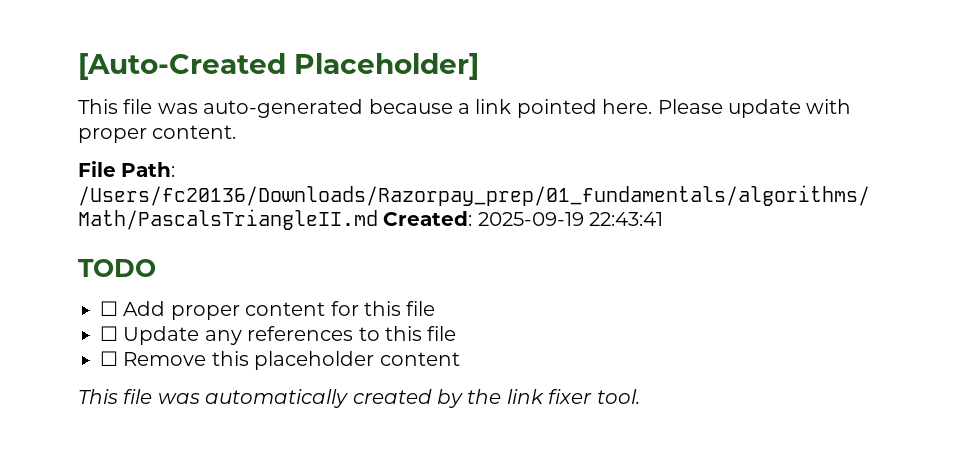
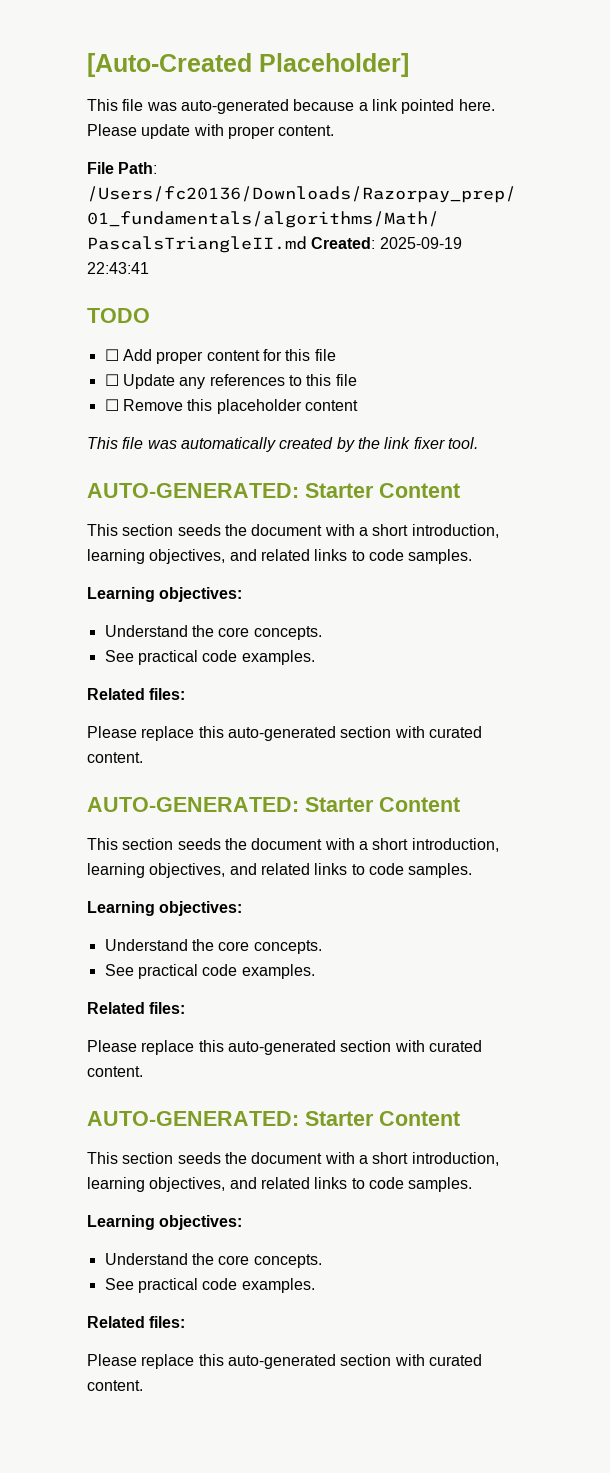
  This file was automatically created by the link fixer tool.
+ AUTO-GENERATED: Starter Content
+ This section seeds the document with a short introduction, learning objectives, and related links to code samples.
+ Learning objectives:
+ Understand the core concepts.
+ See practical code examples.
+ Related files:
+ Please replace this auto-generated section with curated content.
+ AUTO-GENERATED: Starter Content
+ This section seeds the document with a short introduction, learning objectives, and related links to code samples.
+ Learning objectives:
+ Understand the core concepts.
+ See practical code examples.
+ Related files:
+ Please replace this auto-generated section with curated content.
+ AUTO-GENERATED: Starter Content
+ This section seeds the document with a short introduction, learning objectives, and related links to code samples.
+ Learning objectives:
+ Understand the core concepts.
+ See practical code examples.
+ Related files:
+ Please replace this auto-generated section with curated content.

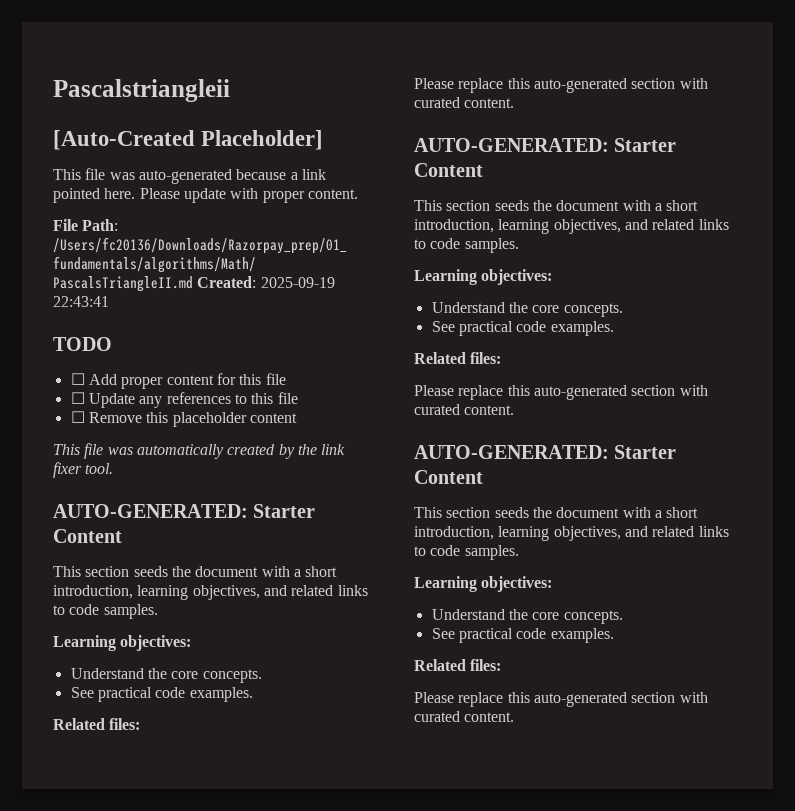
+ Pascalstriangleii

